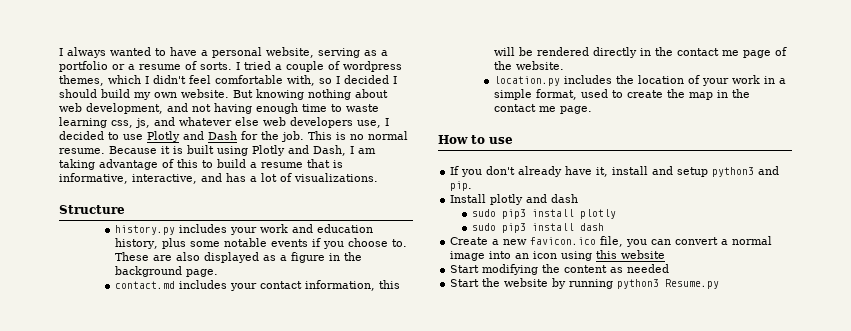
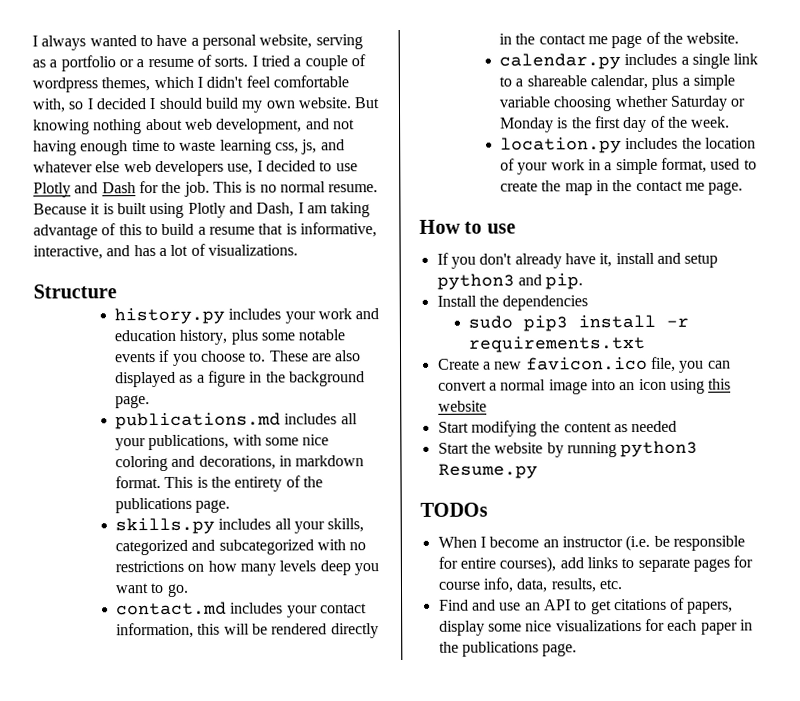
+ publications.md includes all your publications, with some nice coloring and decorations, in markdown format. This is the entirety of the publications page.
+ skills.py includes all your skills, categorized and subcategorized with no restrictions on how many levels deep you want to go.
+ calendar.py includes a single link to a shareable calendar, plus a simple variable choosing whether Saturday or Monday is the first day of the week.
- Install plotly and dash
- sudo pip3 install plotly
- sudo pip3 install dash
+ Install the dependencies
+ sudo pip3 install -r requirements.txt
+ TODOs
+ When I become an instructor (i.e. be responsible for entire courses), add links to separate pages for course info, data, results, etc.
+ Find and use an API to get citations of papers, display some nice visualizations for each paper in the publications page.

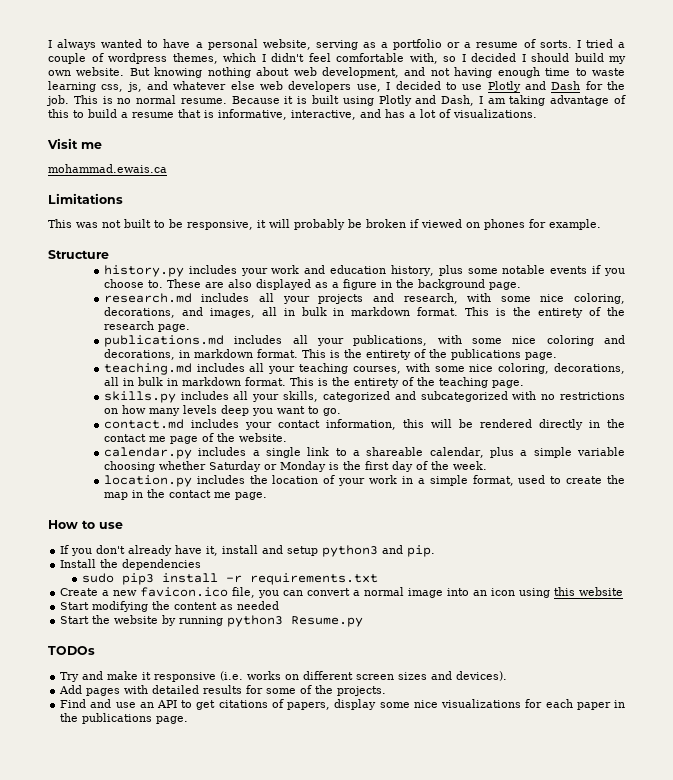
+ Visit me
+ mohammad.ewais.ca
+ Limitations
+ This was not built to be responsive, it will probably be broken if viewed on phones for example.
+ research.md includes all your projects and research, with some nice coloring, decorations, and images, all in bulk in markdown format. This is the entirety of the research page.
+ teaching.md includes all your teaching courses, with some nice coloring, decorations, all in bulk in markdown format. This is the entirety of the teaching page.
- When I become an instructor (i.e. be responsible for entire courses), add links to separate pages for course info, data, results, etc.
+ Try and make it responsive (i.e. works on different screen sizes and devices).
+ Add pages with detailed results for some of the projects.

